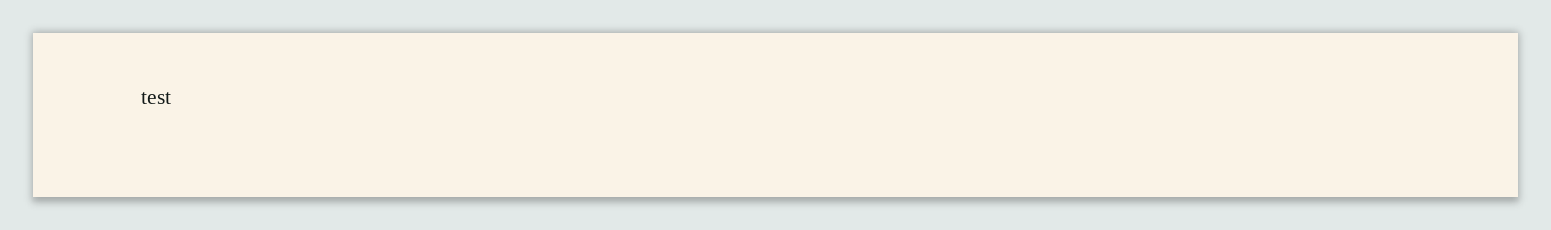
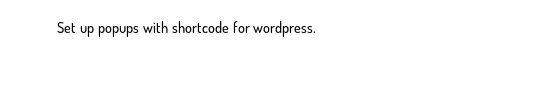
- test
+ Set up popups with shortcode for wordpress.

